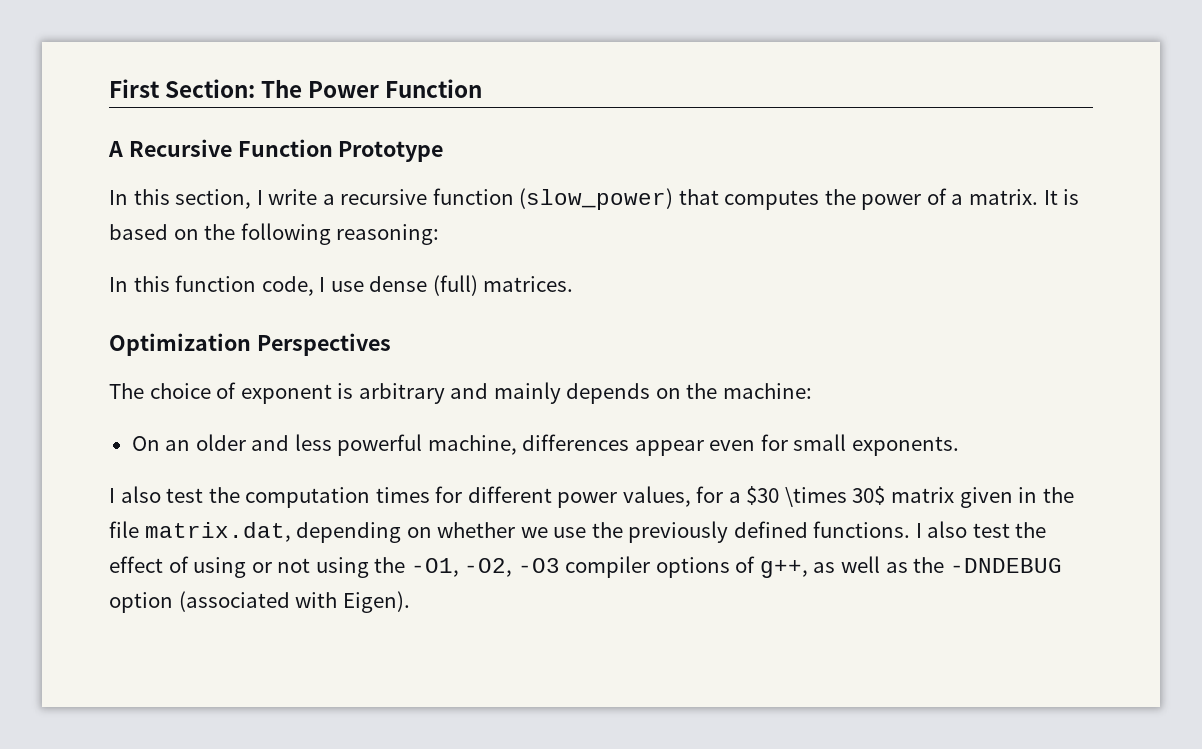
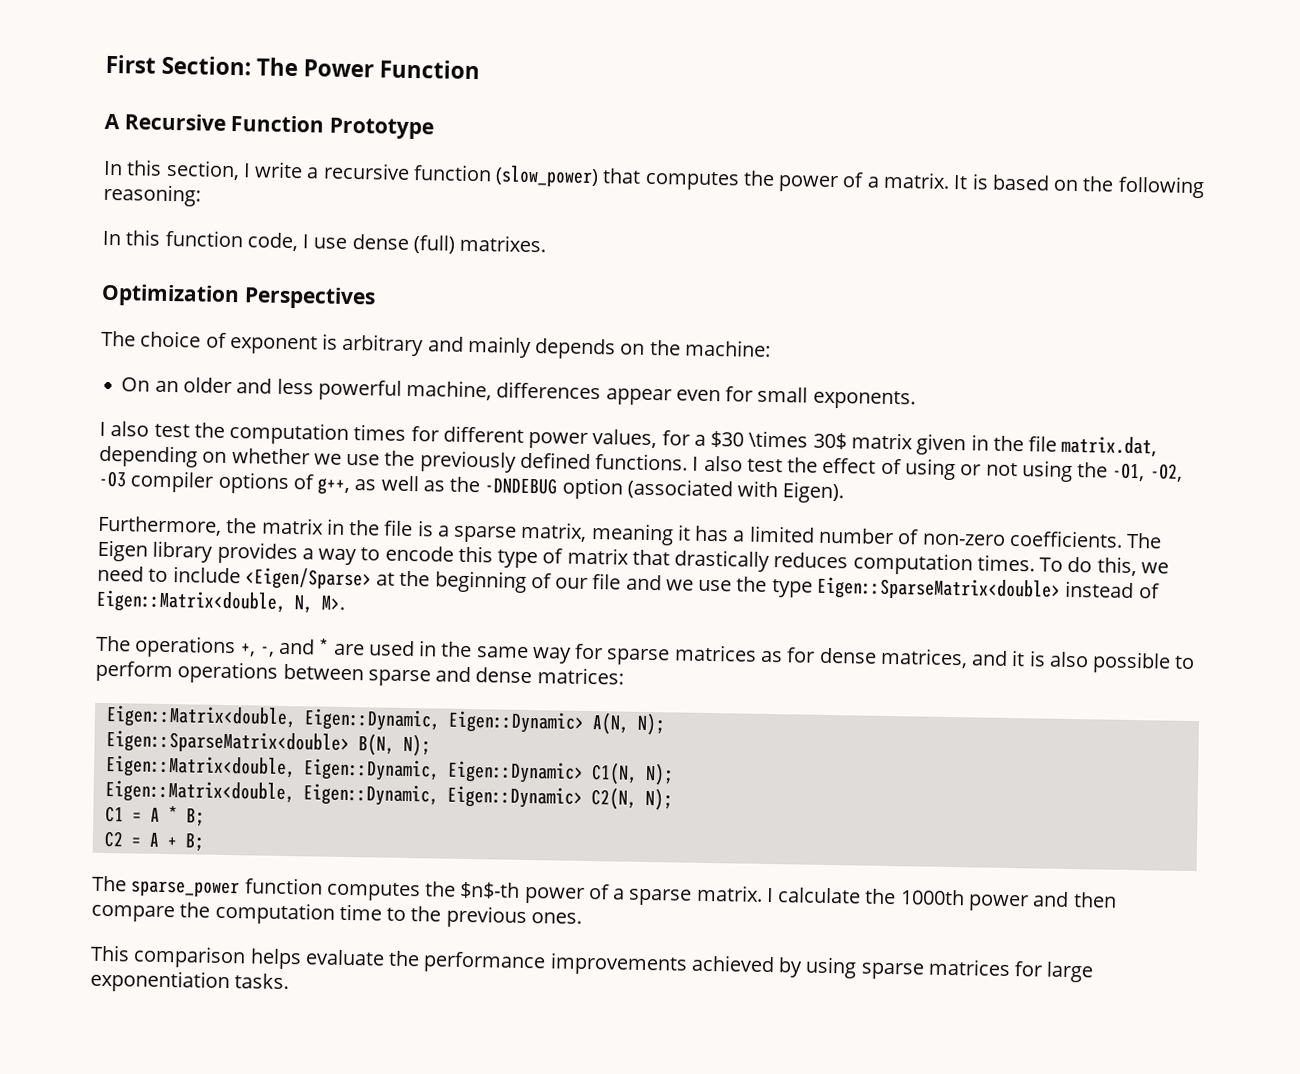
- In this function code, I use dense (full) matrices.
+ In this function code, I use dense (full) matrixes.
+ Furthermore, the matrix in the file is a sparse matrix, meaning it has a limited number of non-zero coefficients. The Eigen library provides a way to encode this type of matrix that drastically reduces computation times. To do this, we need to include <Eigen/Sparse> at the beginning of our file and we use the type Eigen::SparseMatrix<double> instead of Eigen::Matrix<double, N, M>.
+ The operations +, -, and * are used in the same way for sparse matrices as for dense matrices, and it is also possible to perform operations between sparse and dense matrices:
+ Eigen::Matrix<double, Eigen::Dynamic, Eigen::Dynamic> A(N, N);
+ Eigen::SparseMatrix<double> B(N, N);
+ Eigen::Matrix<double, Eigen::Dynamic, Eigen::Dynamic> C1(N, N);
+ Eigen::Matrix<double, Eigen::Dynamic, Eigen::Dynamic> C2(N, N);
+ C1 = A * B;
+ C2 = A + B;
+ The sparse_power function computes the $n$-th power of a sparse matrix. I calculate the 1000th power and then compare the computation time to the previous ones.
+ This comparison helps evaluate the performance improvements achieved by using sparse matrices for large exponentiation tasks.

